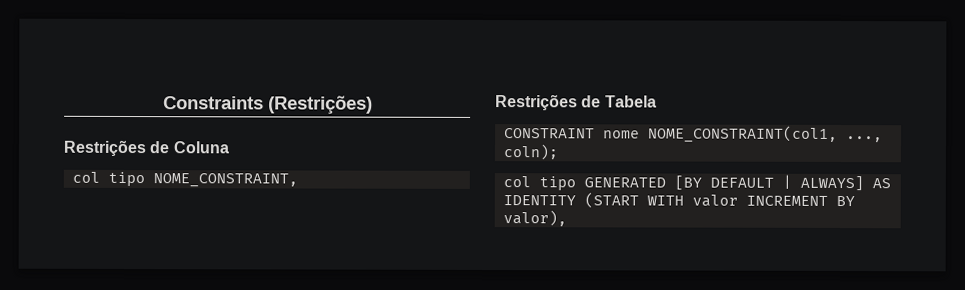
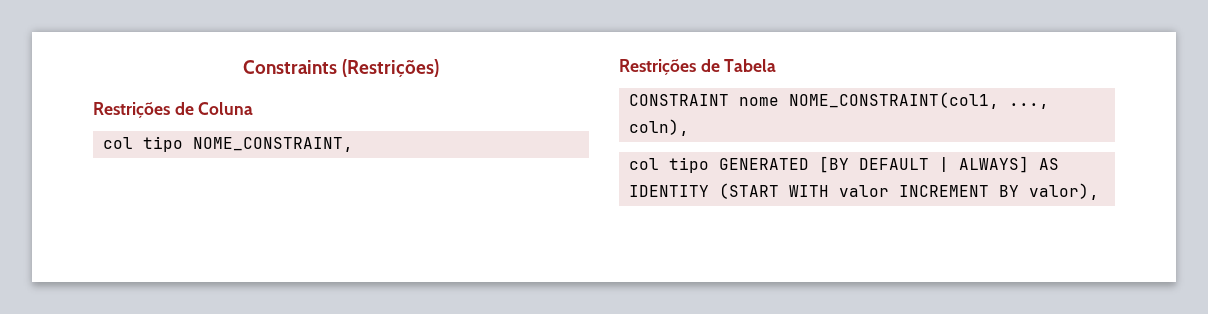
- CONSTRAINT nome NOME_CONSTRAINT(col1, ..., coln);
+ CONSTRAINT nome NOME_CONSTRAINT(col1, ..., coln),

